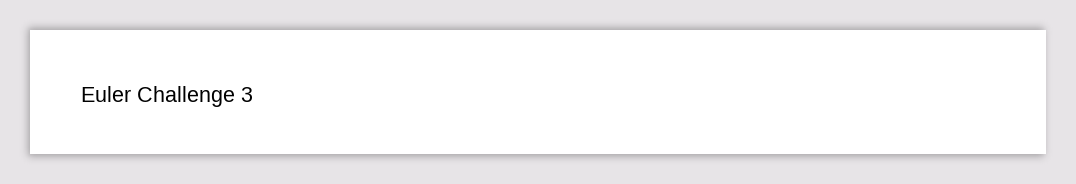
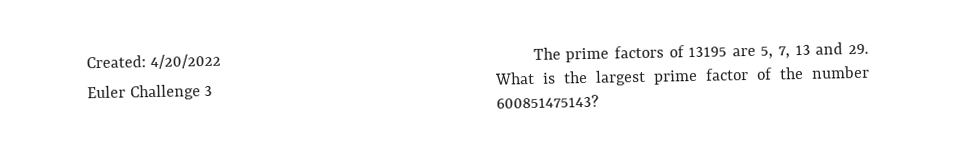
+ Created: 4/20/2022
+ The prime factors of 13195 are 5, 7, 13 and 29. What is the largest prime factor of the number 600851475143?

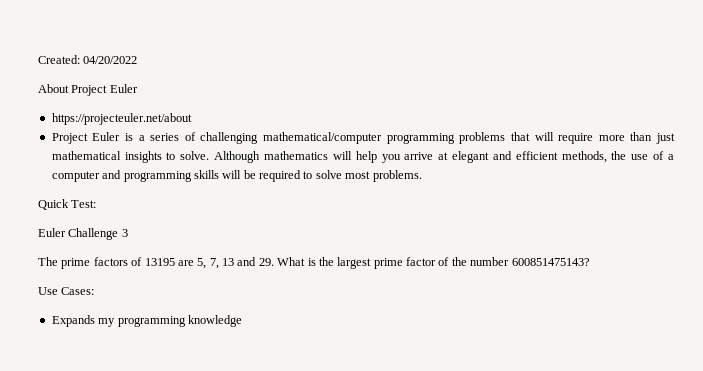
- Created: 4/20/2022
+ Created: 04/20/2022
+ About Project Euler
+ https://projecteuler.net/about
+ Project Euler is a series of challenging mathematical/computer programming problems that will require more than just mathematical insights to solve. Although mathematics will help you arrive at elegant and efficient methods, the use of a computer and programming skills will be required to solve most problems.
+ Quick Test:
+ Use Cases:
+ Expands my programming knowledge

